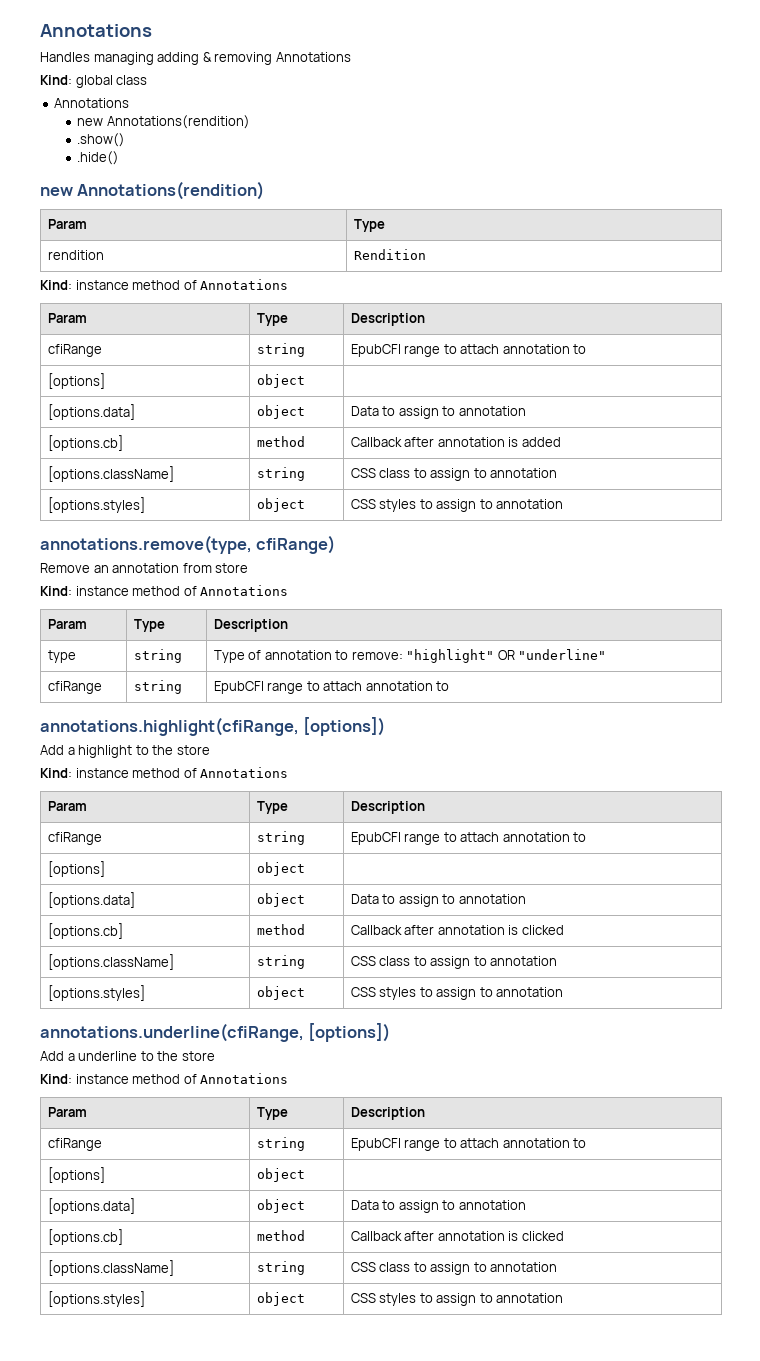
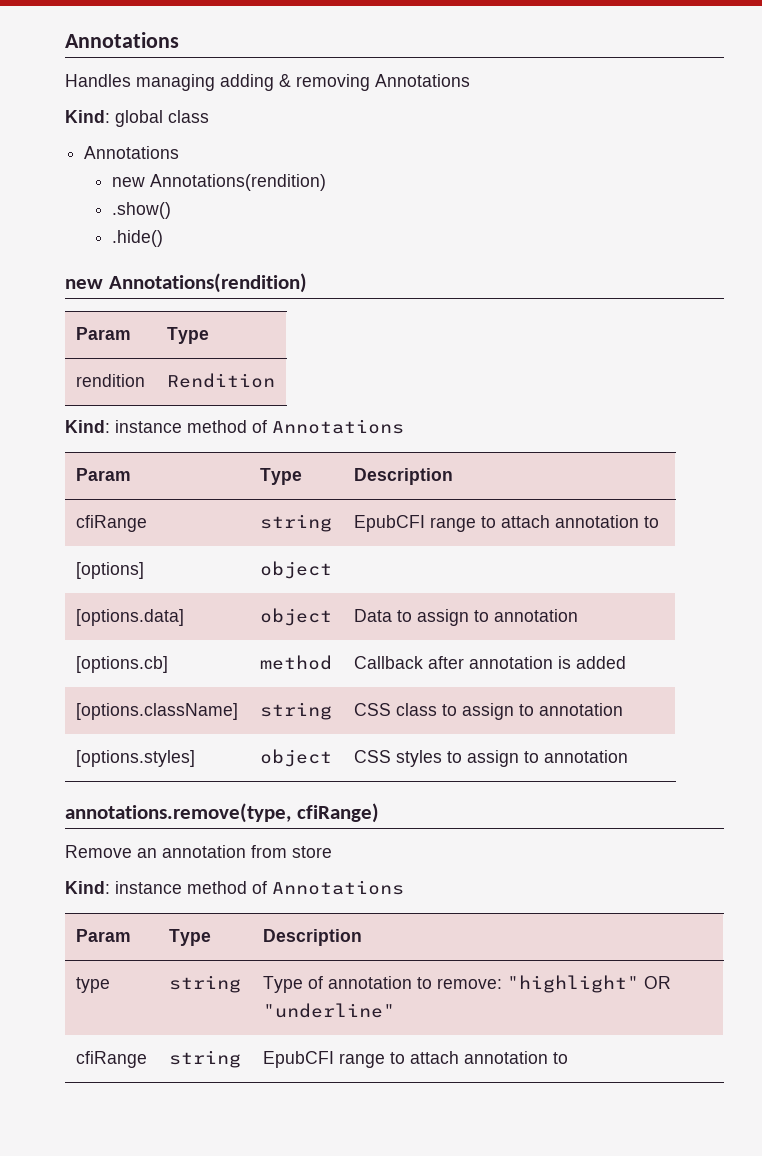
- annotations.highlight(cfiRange, [options])
- Add a highlight to the store
- Kind: instance method of Annotations
- Param | Type | Description
- cfiRange | string | EpubCFI range to attach annotation to
- [options] | object |
- [options.data] | object | Data to assign to annotation
- [options.cb] | method | Callback after annotation is clicked
- [options.className] | string | CSS class to assign to annotation
- [options.styles] | object | CSS styles to assign to annotation
- annotations.underline(cfiRange, [options])
- Add a underline to the store
- Kind: instance method of Annotations
- Param | Type | Description
- cfiRange | string | EpubCFI range to attach annotation to
- [options] | object |
- [options.data] | object | Data to assign to annotation
- [options.cb] | method | Callback after annotation is clicked
- [options.className] | string | CSS class to assign to annotation
- [options.styles] | object | CSS styles to assign to annotation

